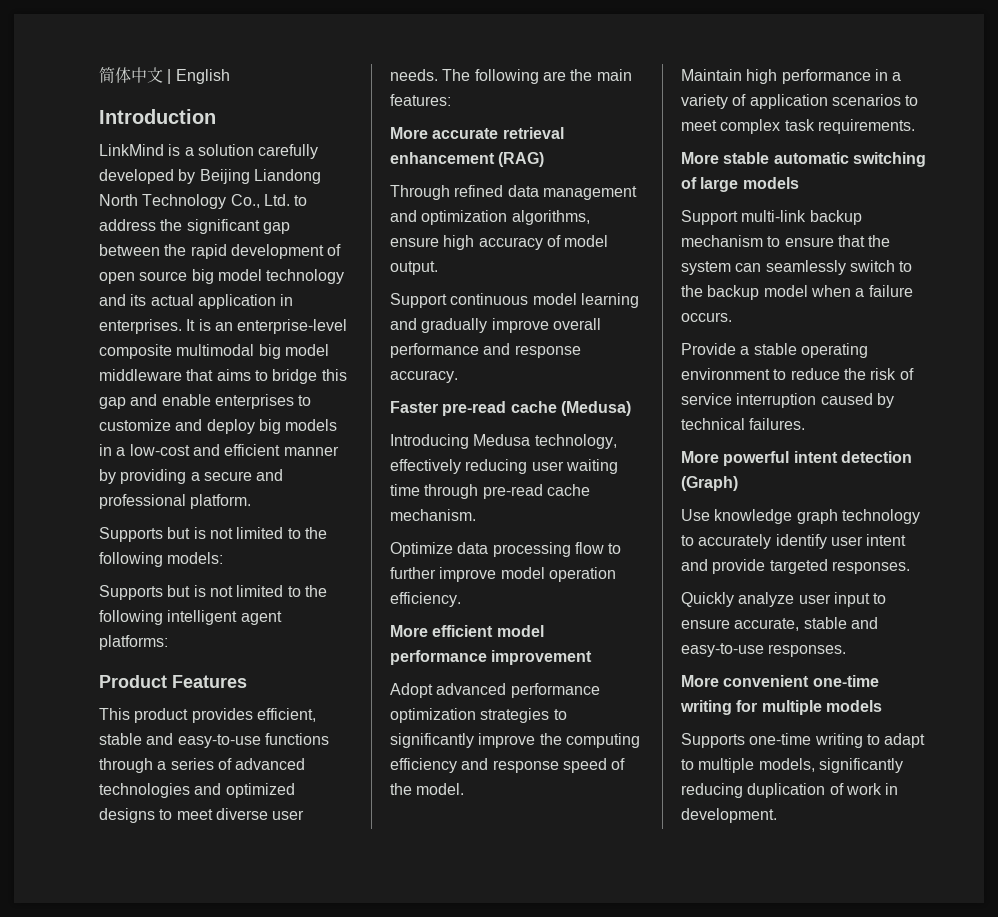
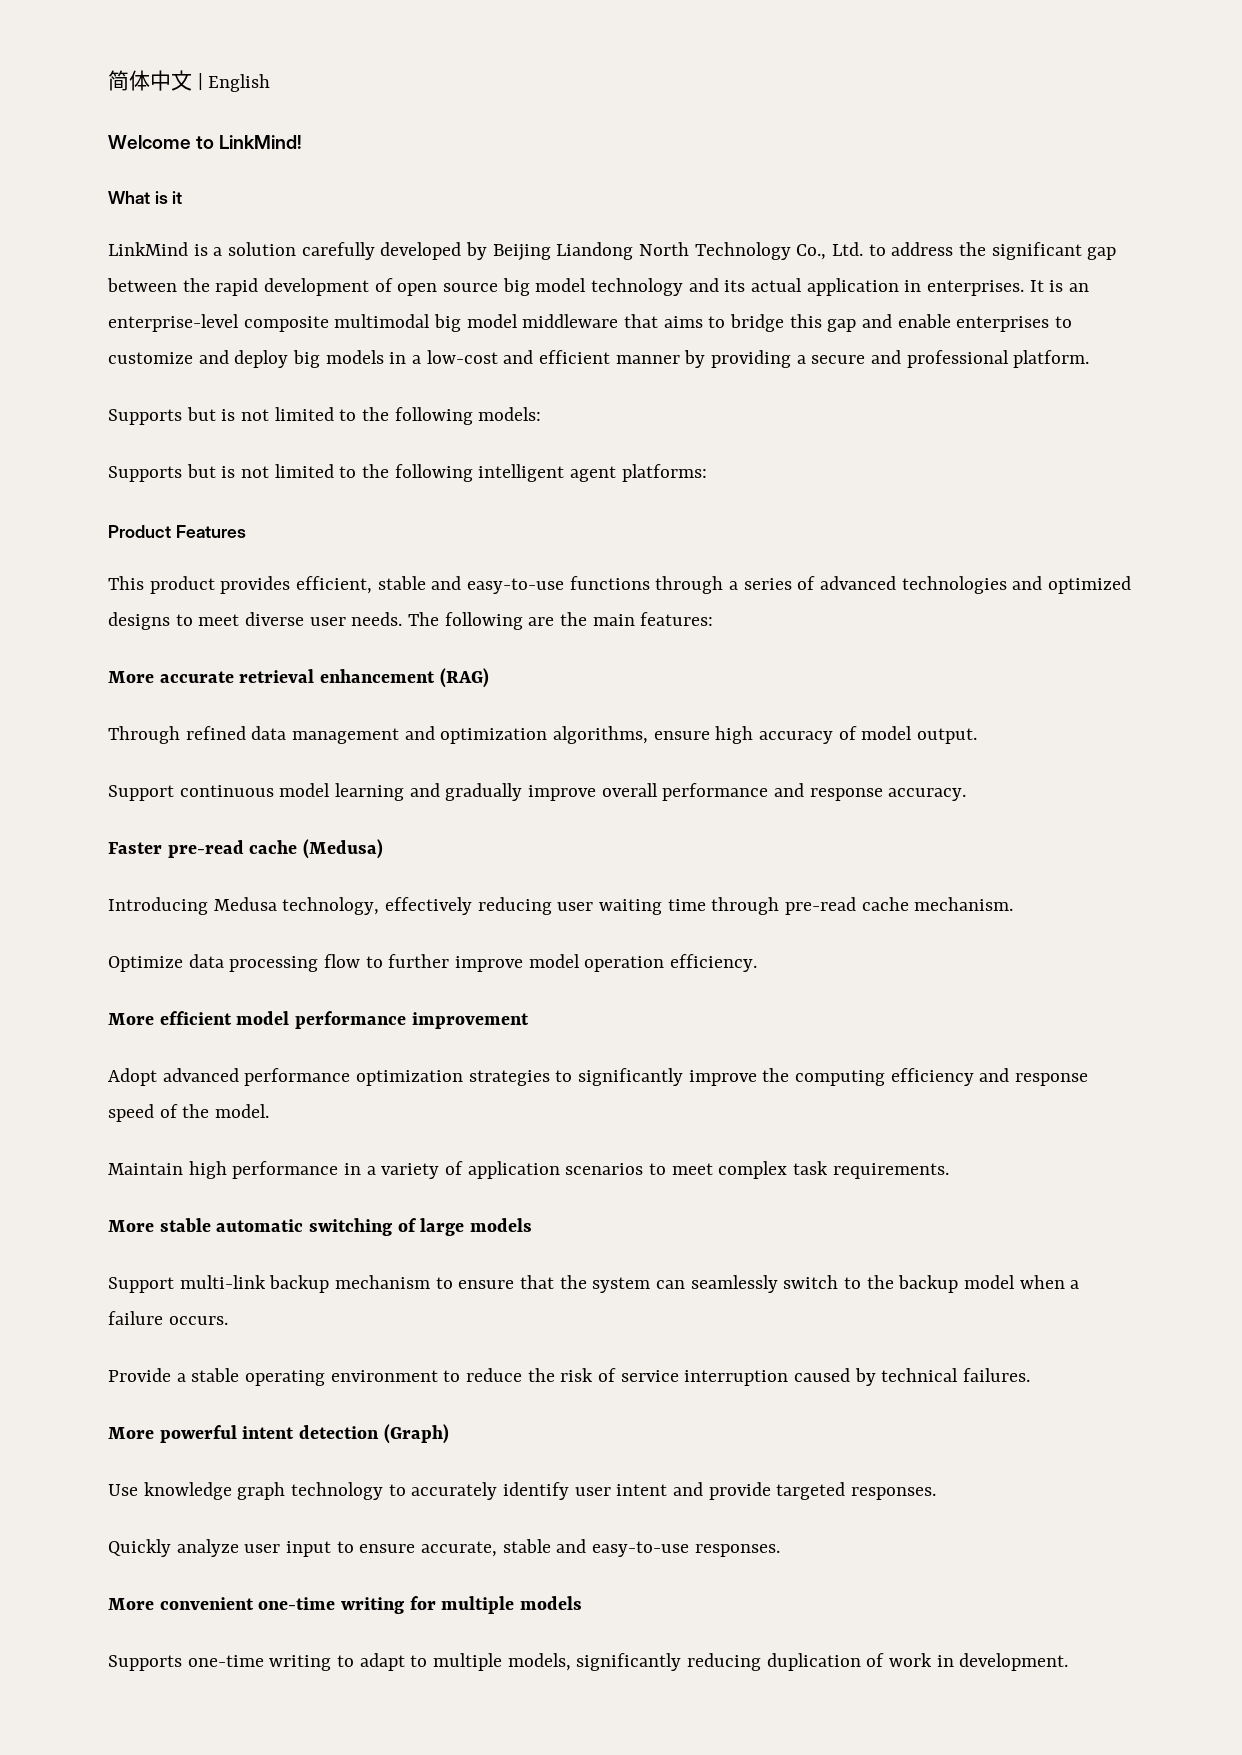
- Introduction
+ Welcome to LinkMind!
+ What is it

